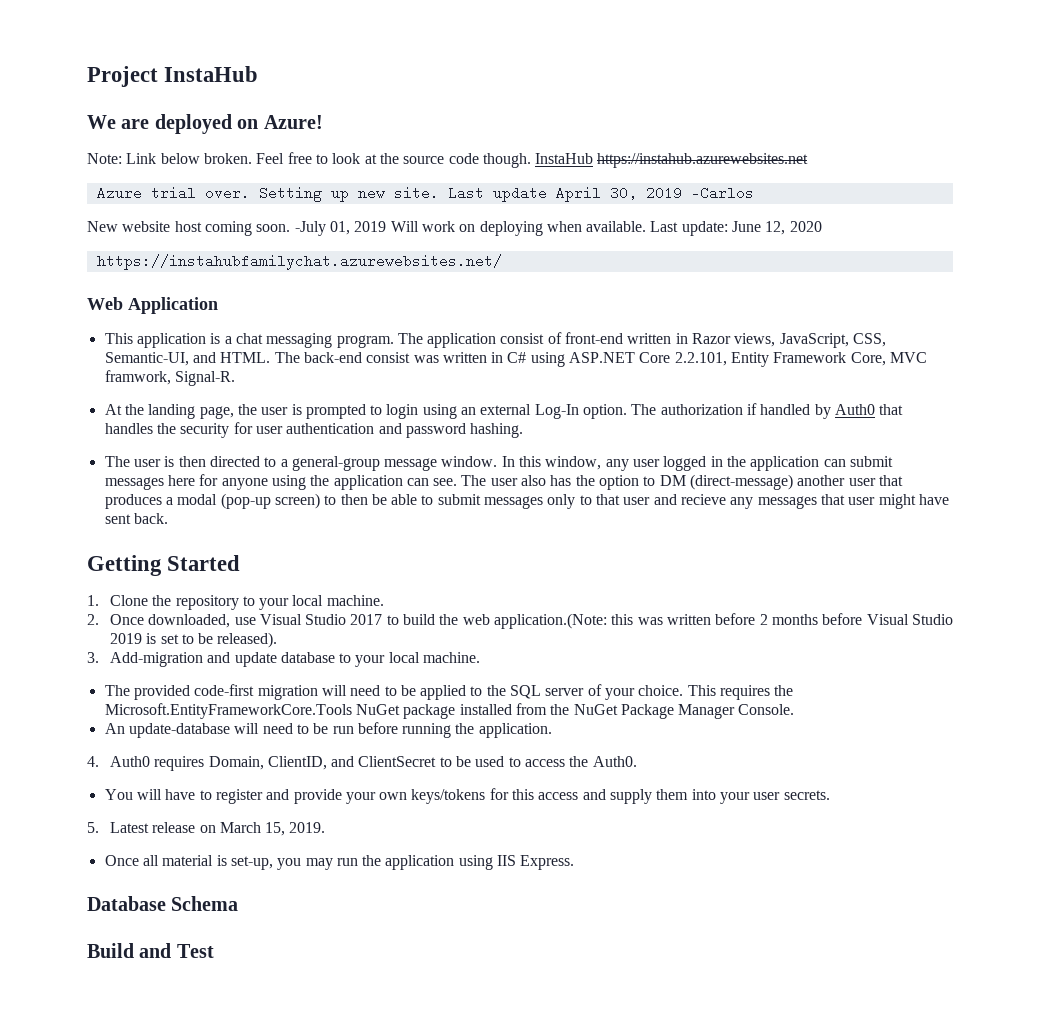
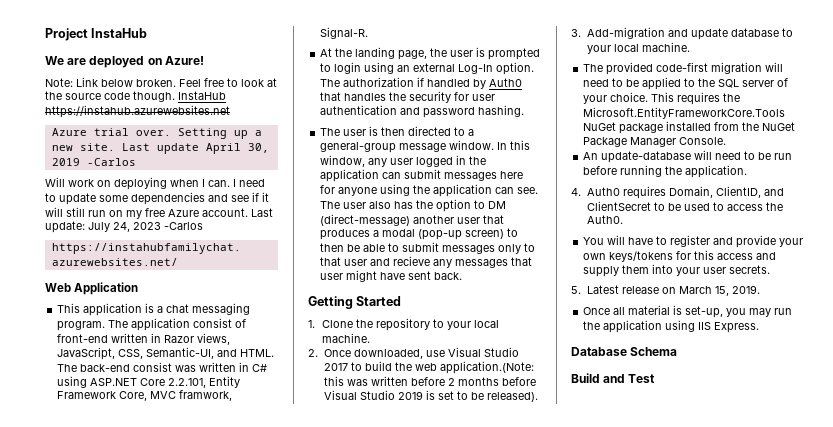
- Setting up new site.
+ Setting up a new site.
- New website host coming soon. -July 01, 2019 Will work on deploying when available. Last update: June 12, 2020
+ Will work on deploying when I can. I need to update some dependencies and see if it will still run on my free Azure account. Last update: July 24, 2023 -Carlos

